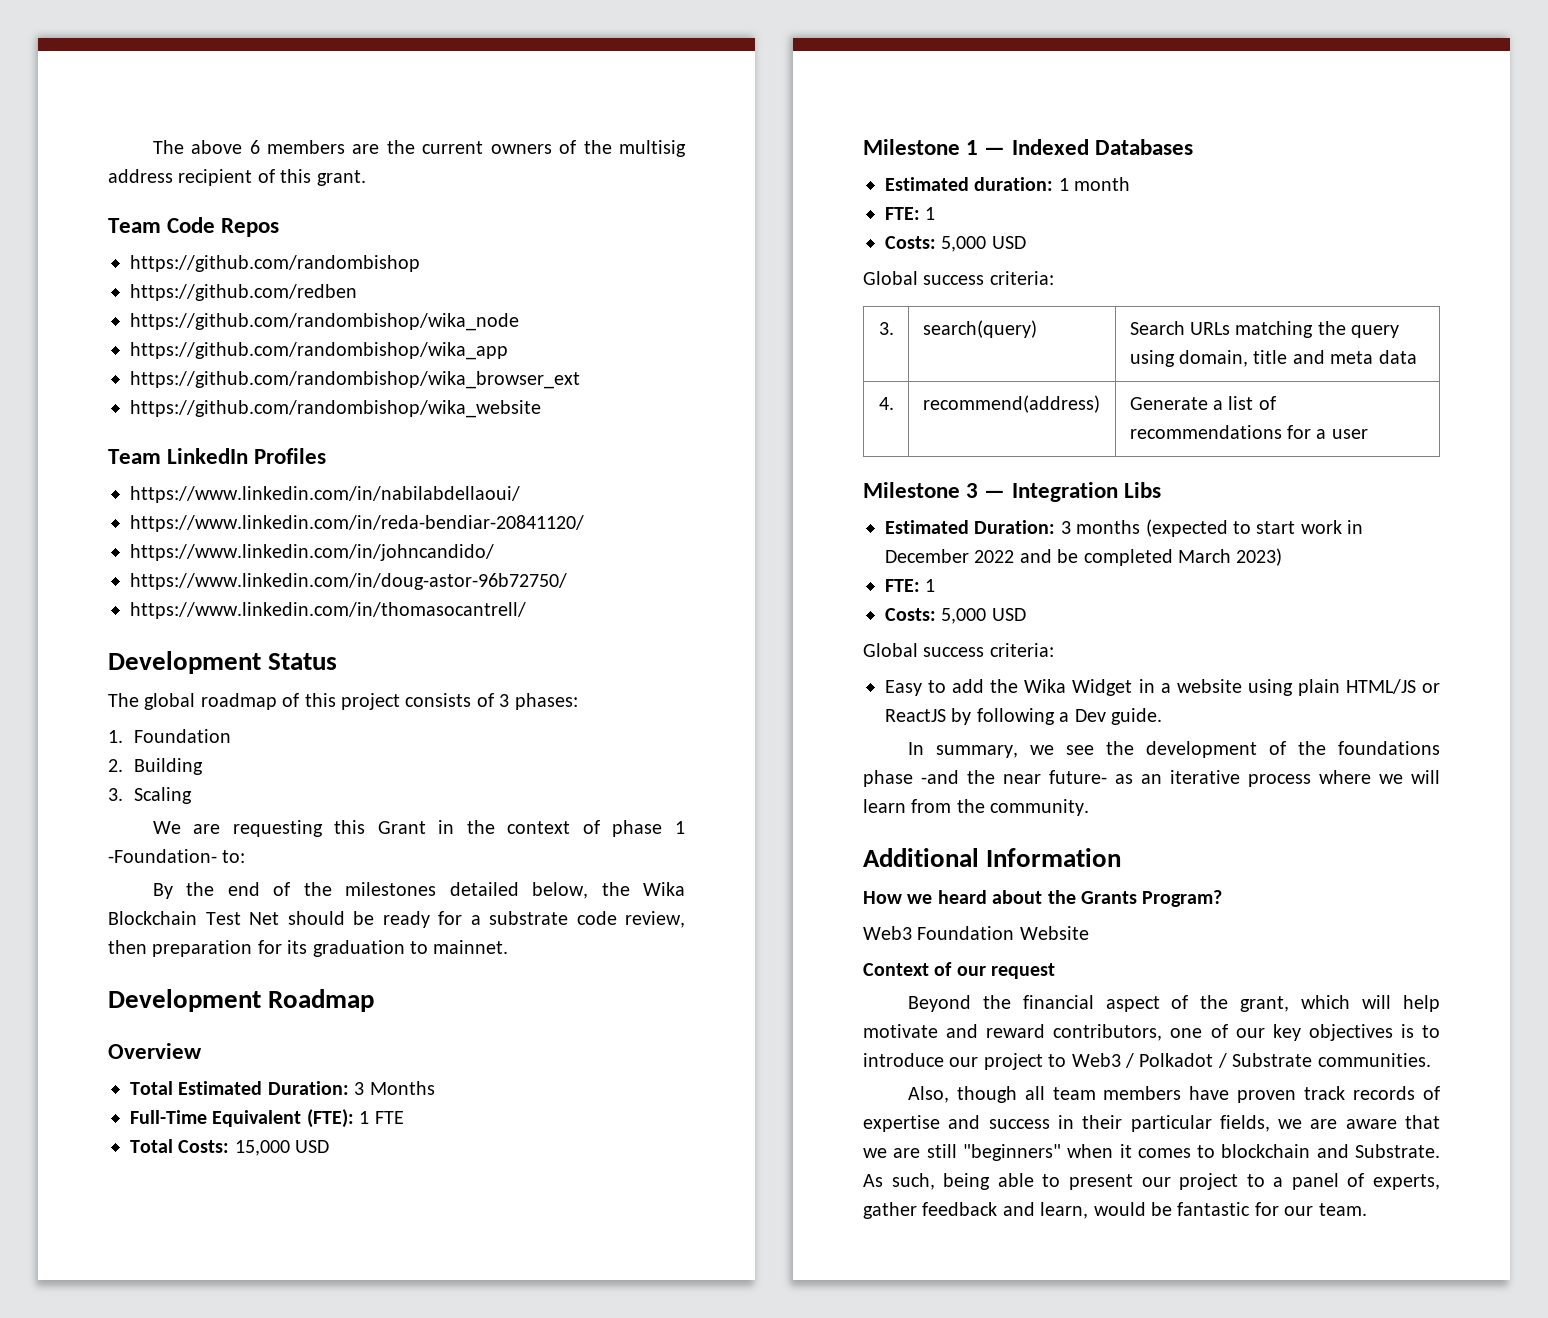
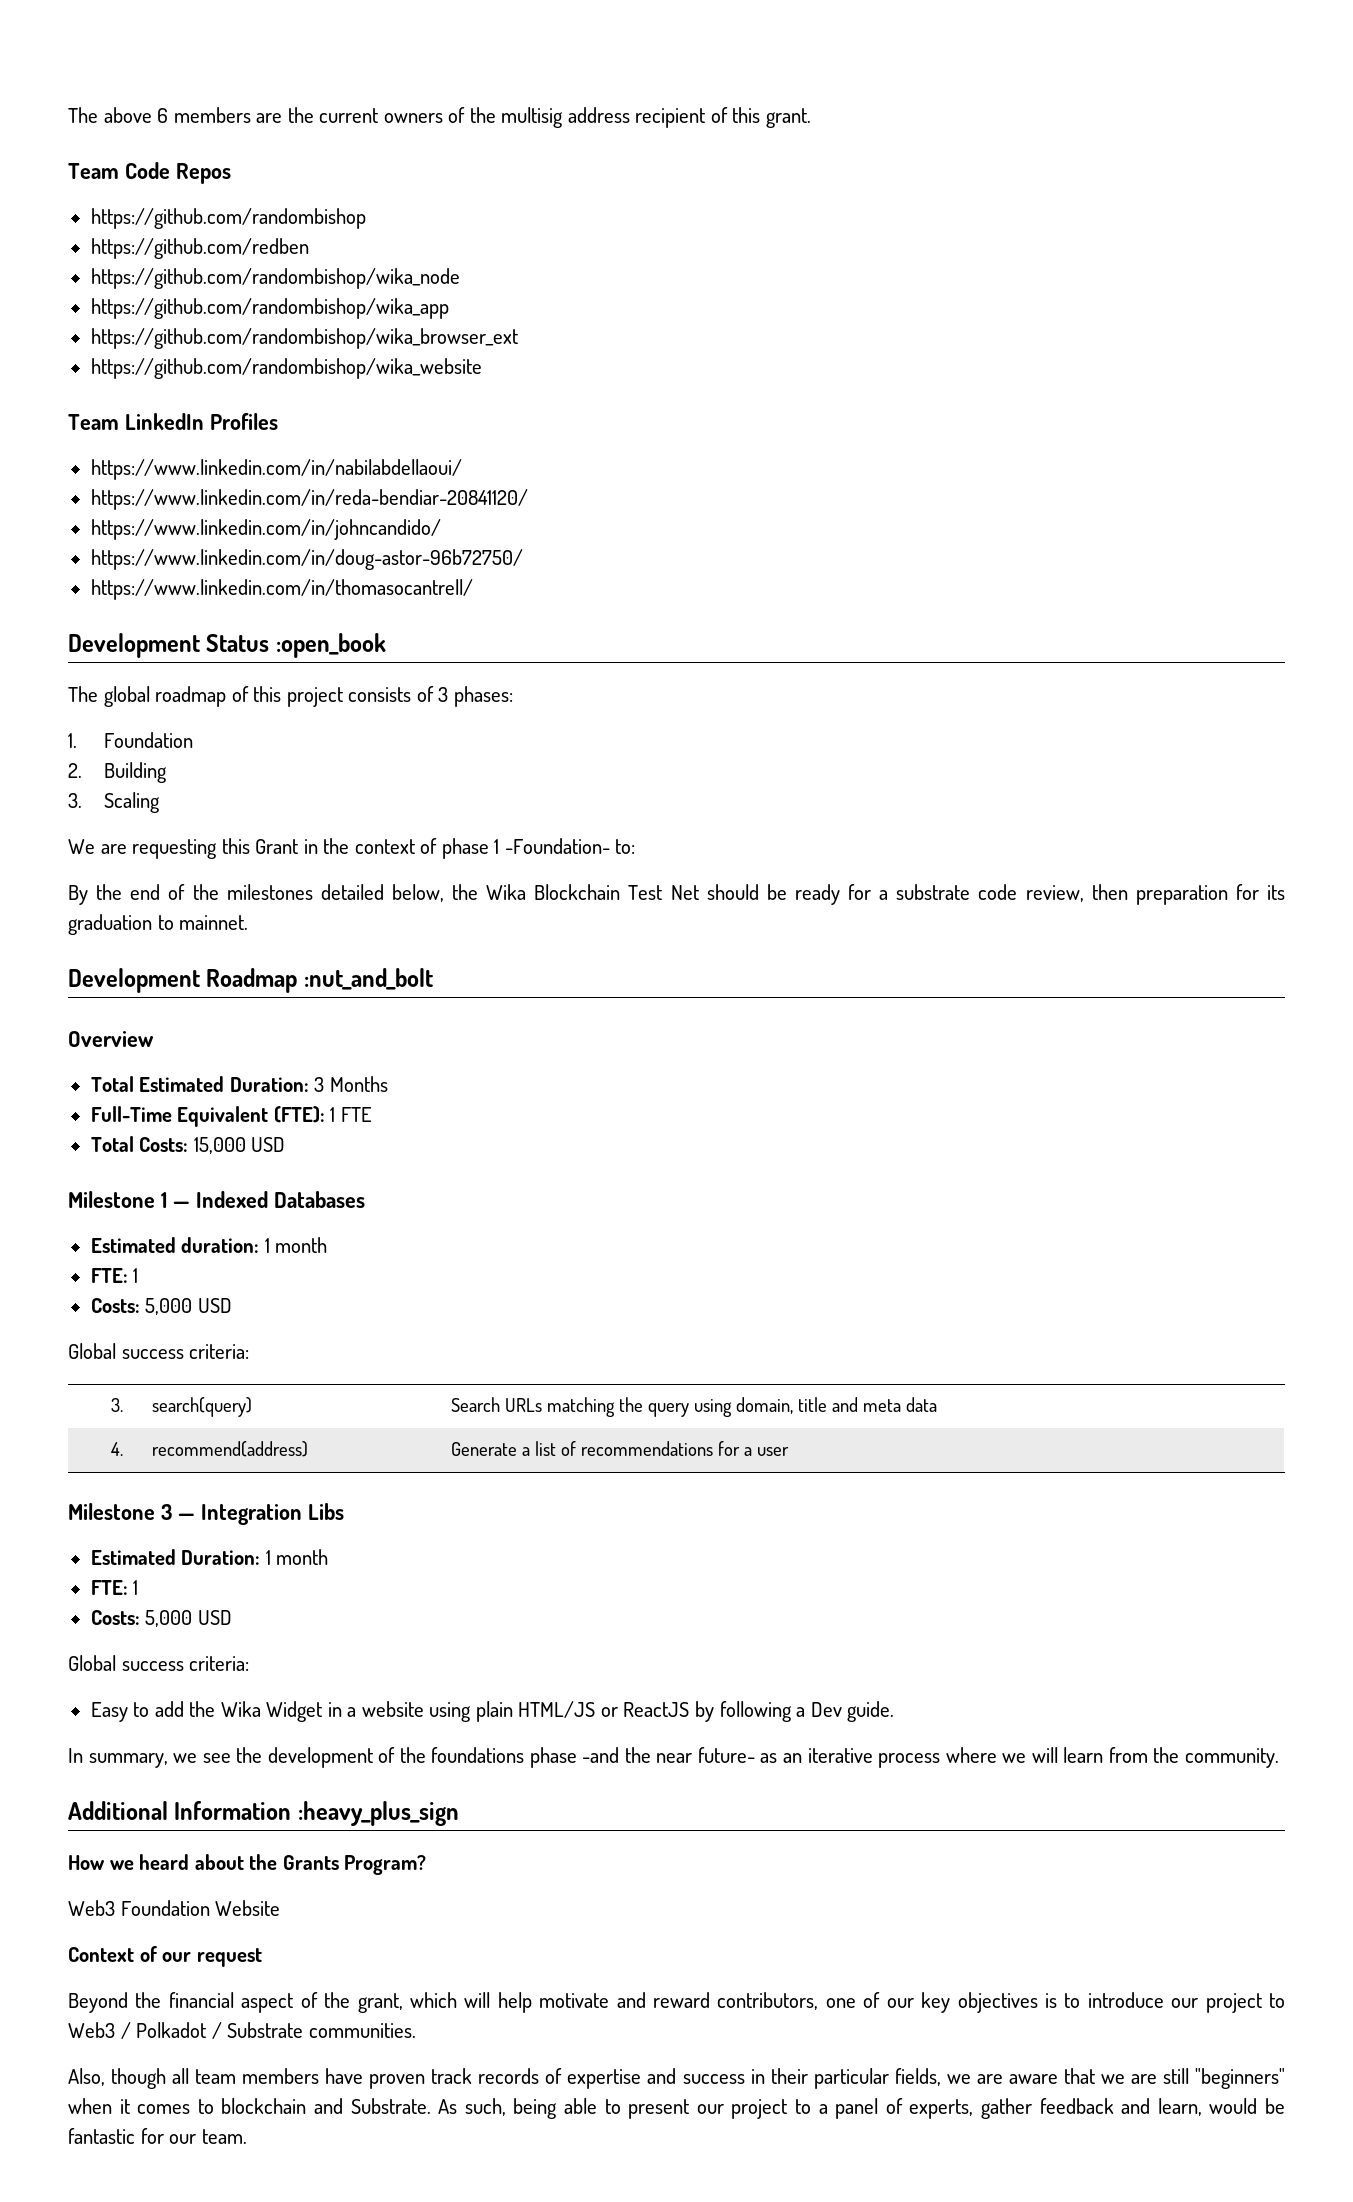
- Development Status
+ Development Status :open_book
- Development Roadmap
+ Development Roadmap :nut_and_bolt
- Estimated Duration: 3 months (expected to start work in December 2022 and be completed March 2023)
+ Estimated Duration: 1 month
- Additional Information
+ Additional Information :heavy_plus_sign

